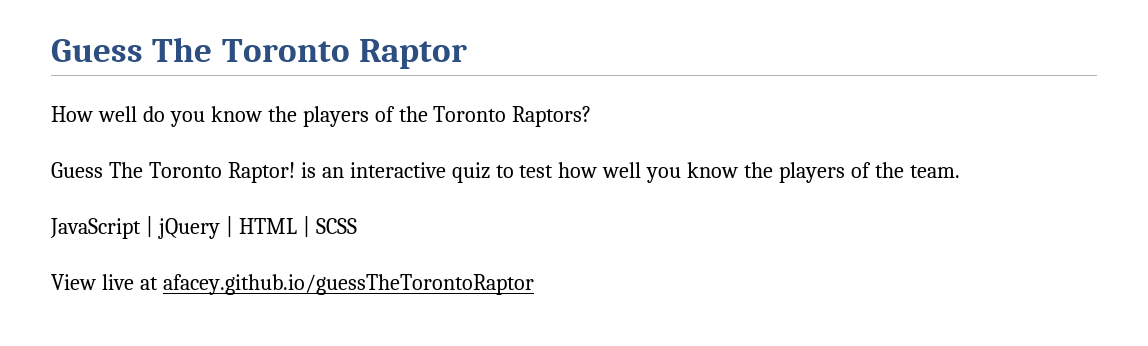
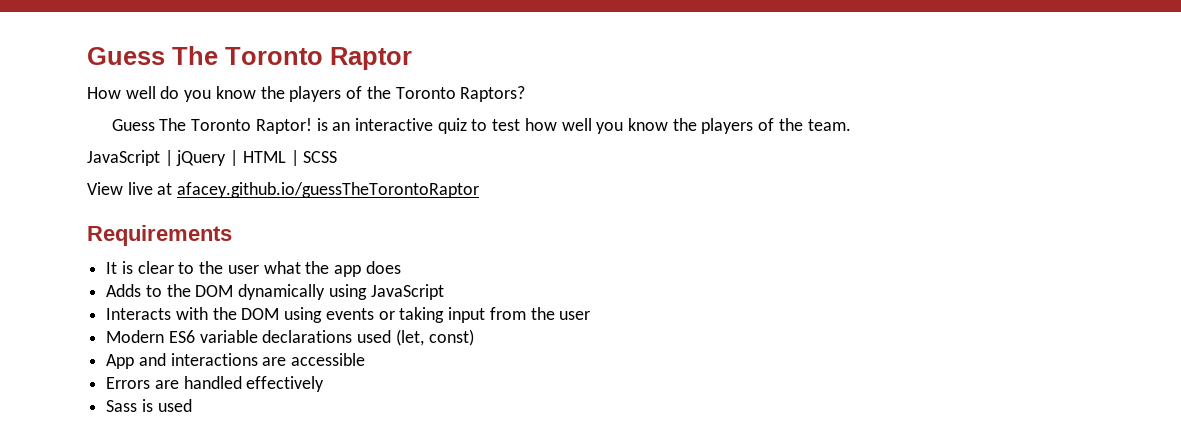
+ Requirements
+ It is clear to the user what the app does
+ Adds to the DOM dynamically using JavaScript
+ Interacts with the DOM using events or taking input from the user
+ Modern ES6 variable declarations used (let, const)
+ App and interactions are accessible
+ Errors are handled effectively
+ Sass is used

